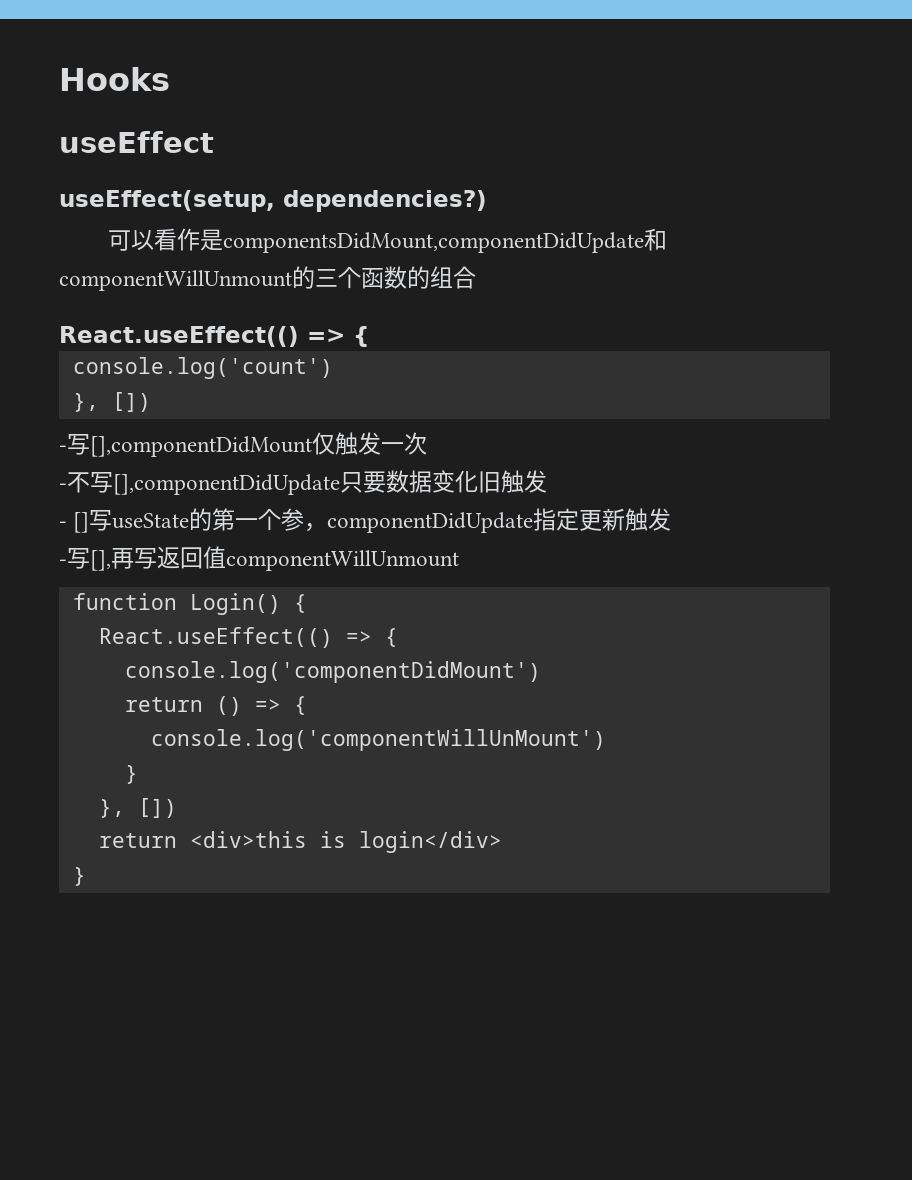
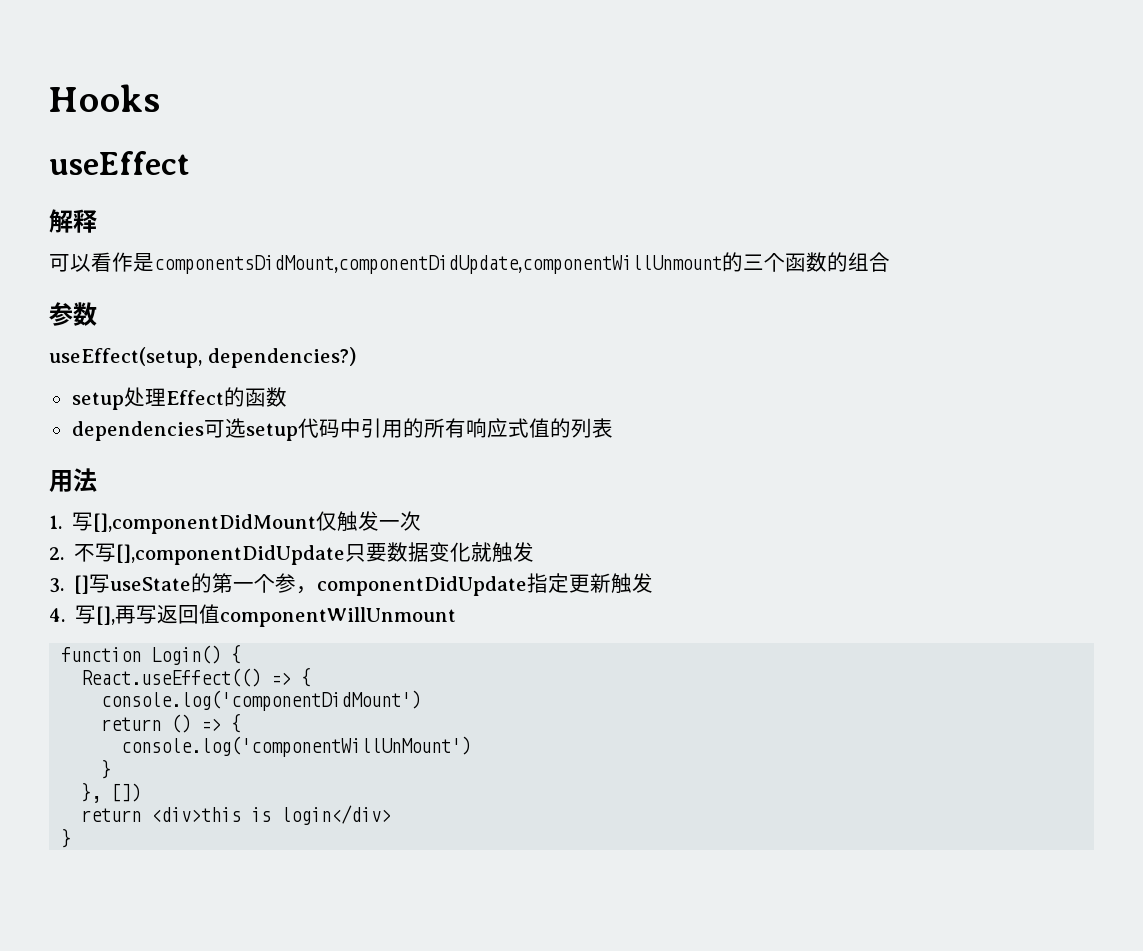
- useEffect(setup, dependencies?)
+ 解释
- 可以看作是componentsDidMount,componentDidUpdate和componentWillUnmount的三个函数的组合
- React.useEffect(() => {
- console.log('count')
- }, [])
- -写[],componentDidMount仅触发一次
+ 可以看作是componentsDidMount,componentDidUpdate,componentWillUnmount的三个函数的组合
+ 参数
+ useEffect(setup, dependencies?)
+ setup处理Effect的函数
+ dependencies可选setup代码中引用的所有响应式值的列表
+ 用法
+ 1.写[],componentDidMount仅触发一次
- -不写[],componentDidUpdate只要数据变化旧触发
- - []写useState的第一个参，componentDidUpdate指定更新触发
+ 2.不写[],componentDidUpdate只要数据变化就触发
+ 3. []写useState的第一个参，componentDidUpdate指定更新触发
- -写[],再写返回值componentWillUnmount
+ 4.写[],再写返回值componentWillUnmount

